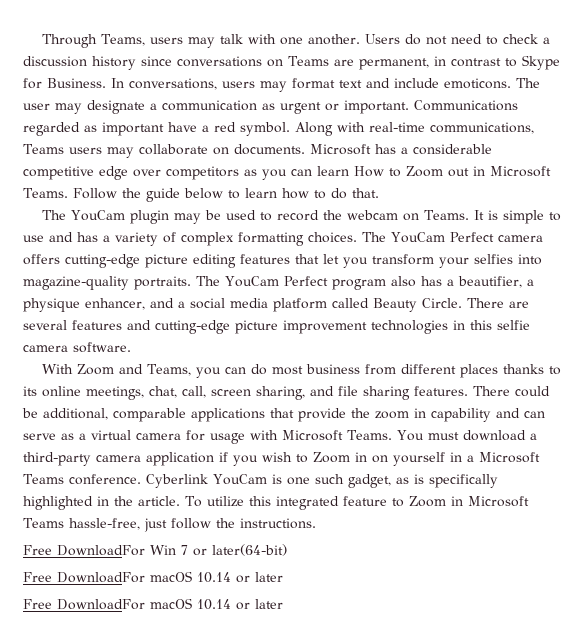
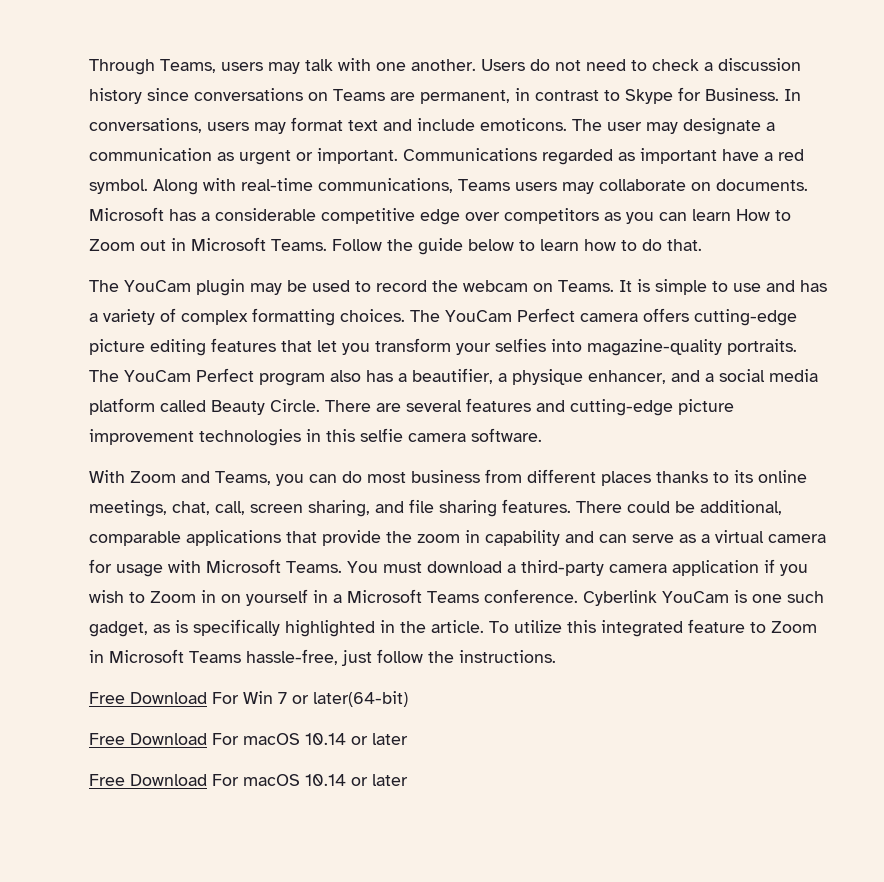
- Free DownloadFor Win 7 or later(64-bit)
- Free DownloadFor macOS 10.14 or later
- Free DownloadFor macOS 10.14 or later
+ Free Download For Win 7 or later(64-bit)
+ Free Download For macOS 10.14 or later
+ Free Download For macOS 10.14 or later

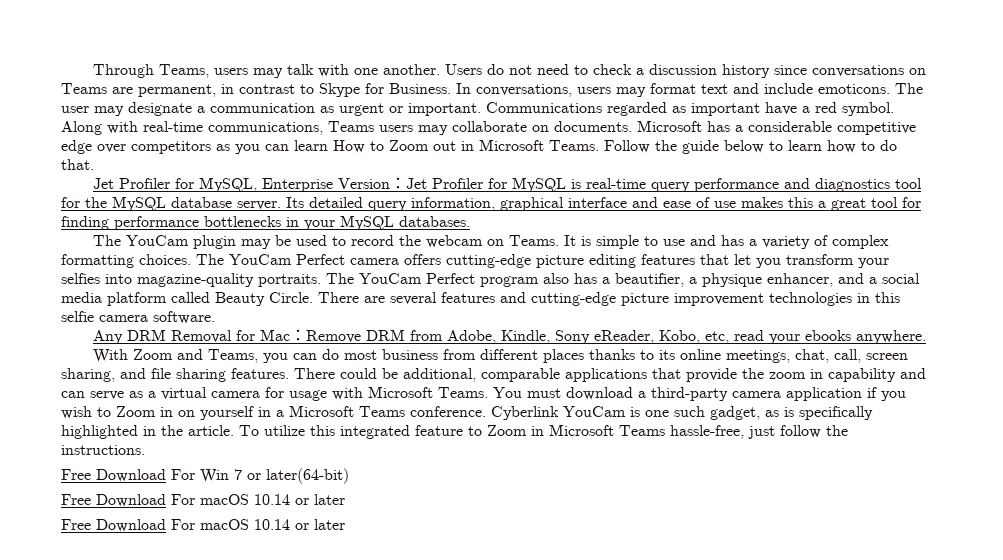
+ Jet Profiler for MySQL, Enterprise Version：Jet Profiler for MySQL is real-time query performance and diagnostics tool for the MySQL database server. Its detailed query information, graphical interface and ease of use makes this a great tool for finding performance bottlenecks in your MySQL databases.
+ Any DRM Removal for Mac：Remove DRM from Adobe, Kindle, Sony eReader, Kobo, etc, read your ebooks anywhere.

